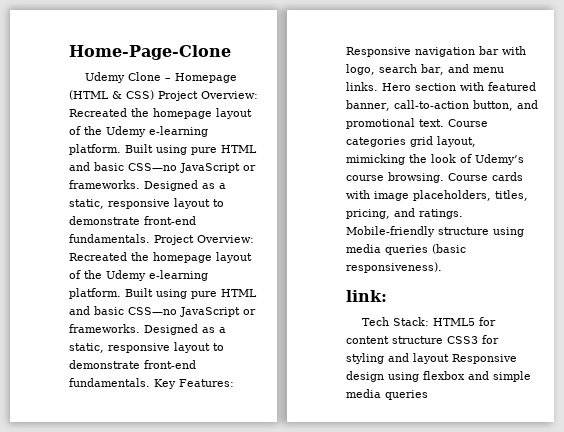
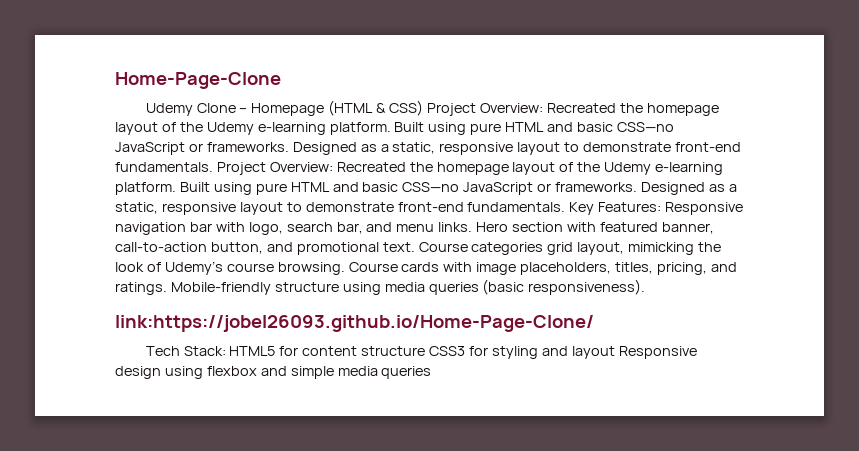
- link:
+ link:https://jobel26093.github.io/Home-Page-Clone/

